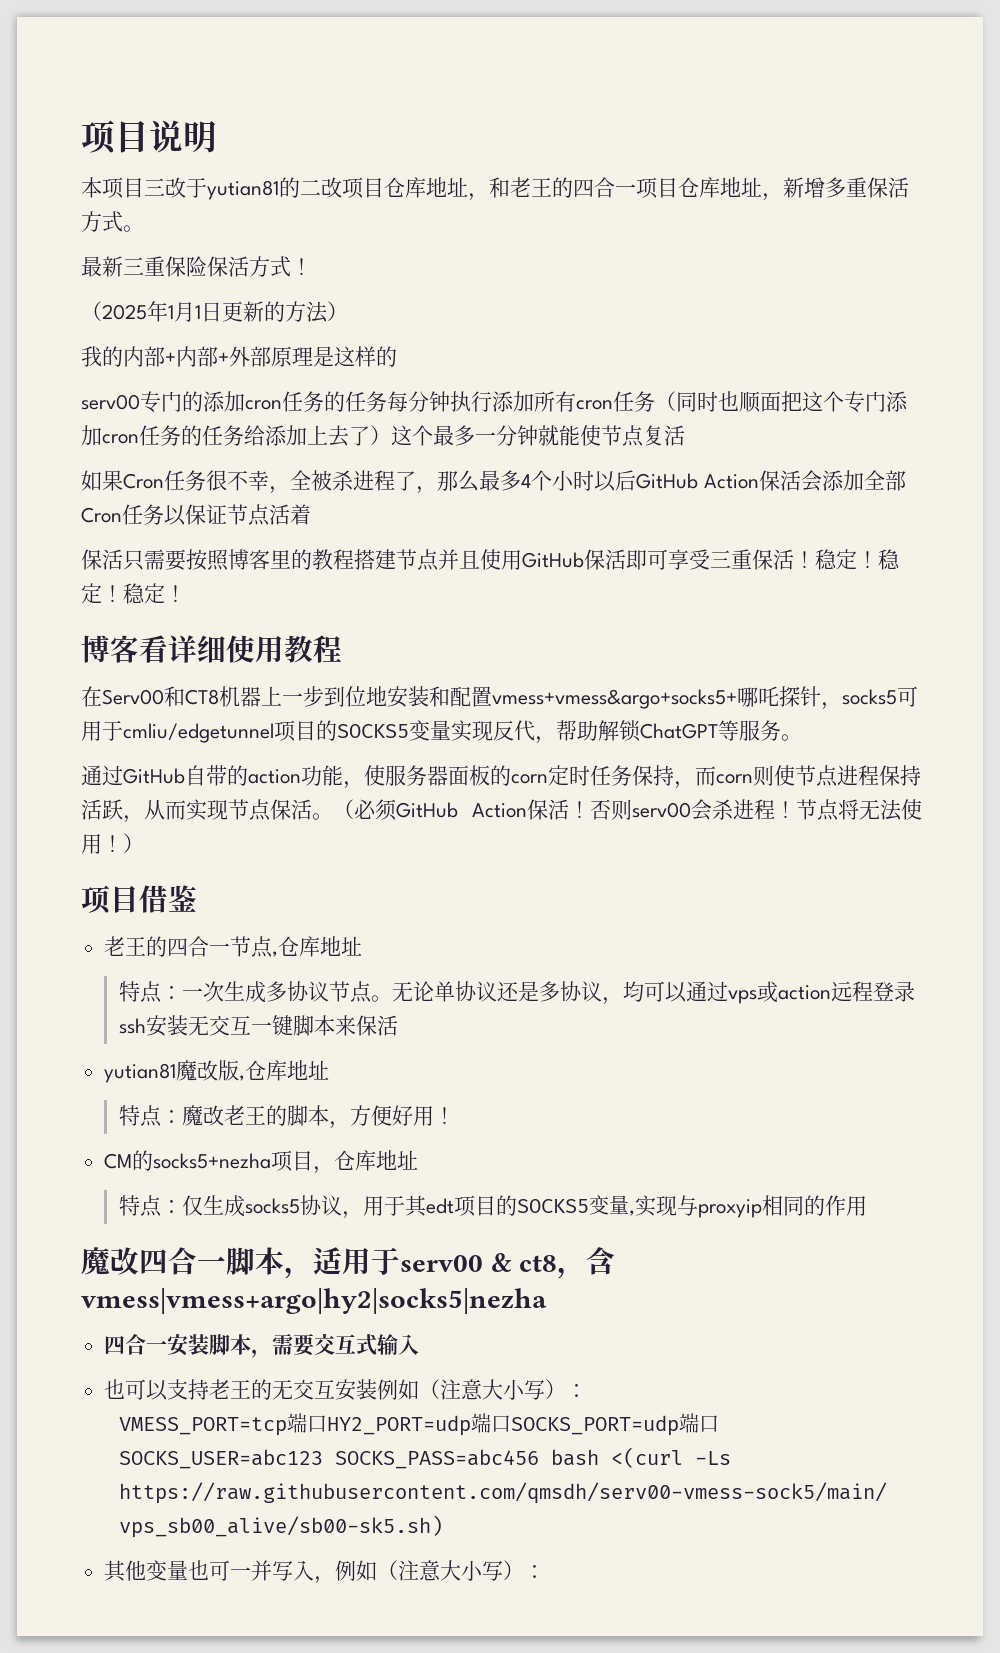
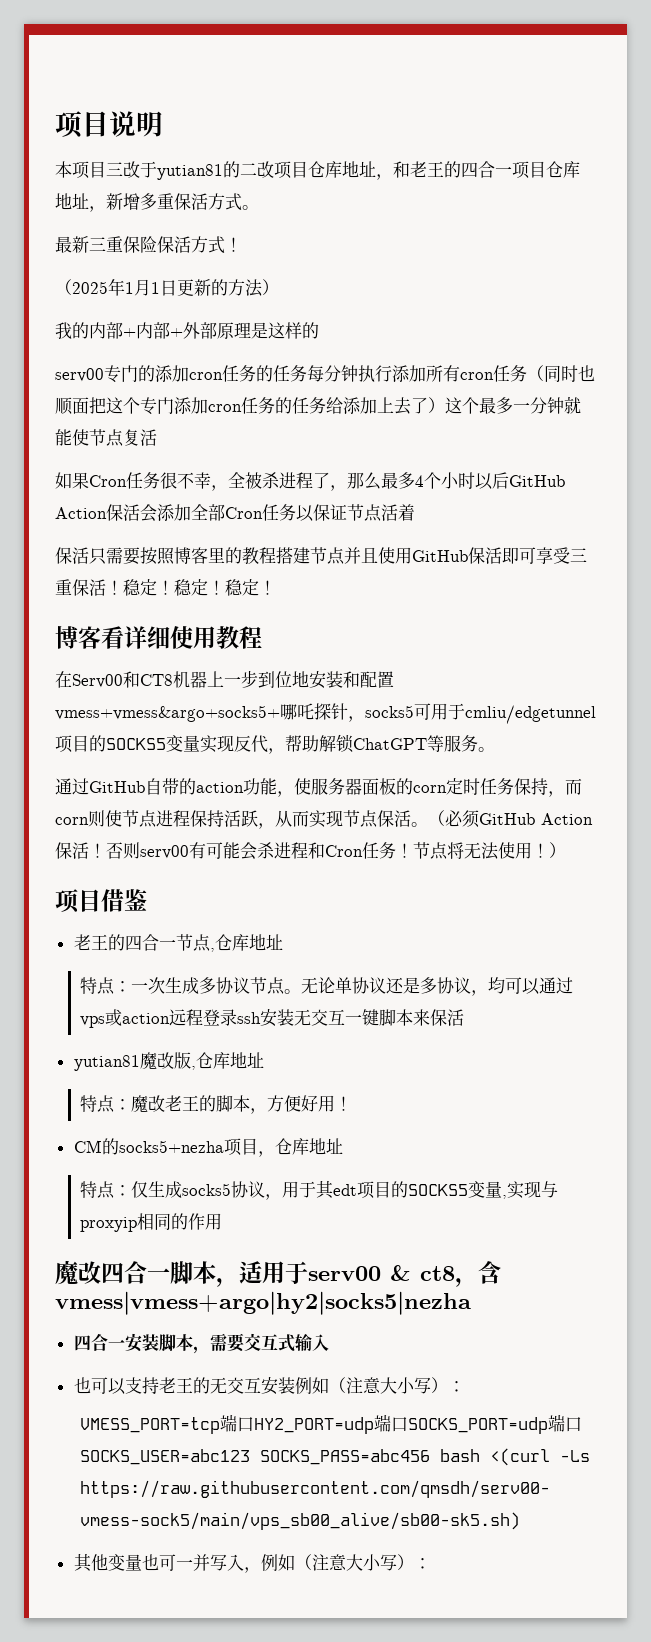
- 否则serv00会杀进程！
+ 否则serv00有可能会杀进程和Cron任务！

